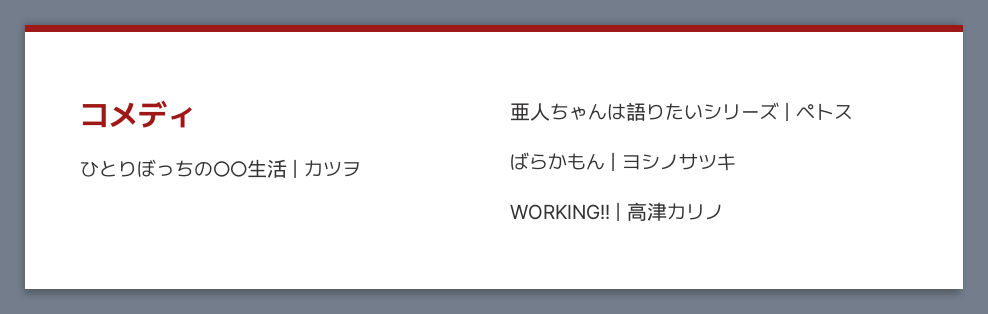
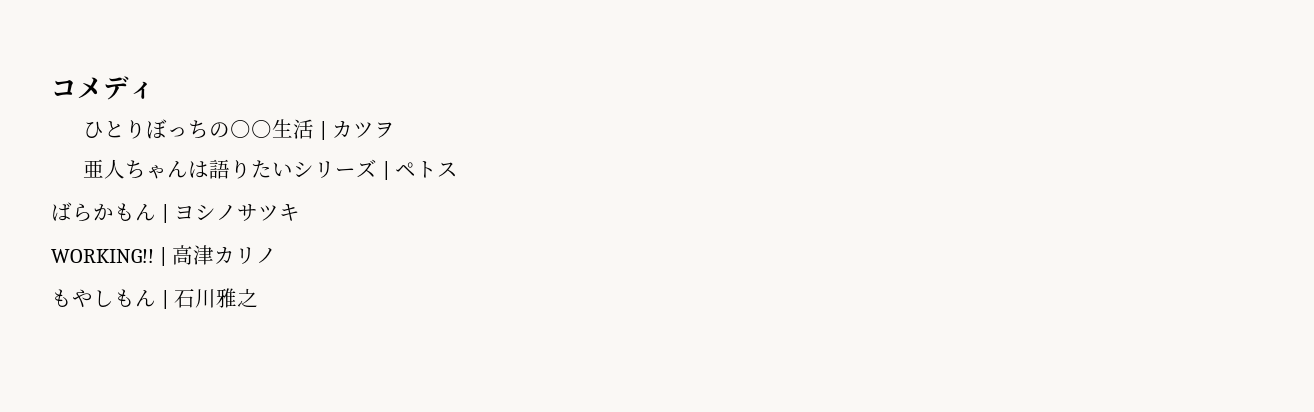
+ もやしもん | 石川雅之

